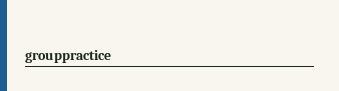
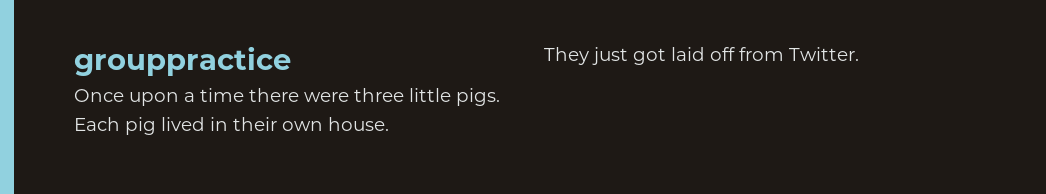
+ Once upon a time there were three little pigs.
+ Each pig lived in their own house.
+ They just got laid off from Twitter.

